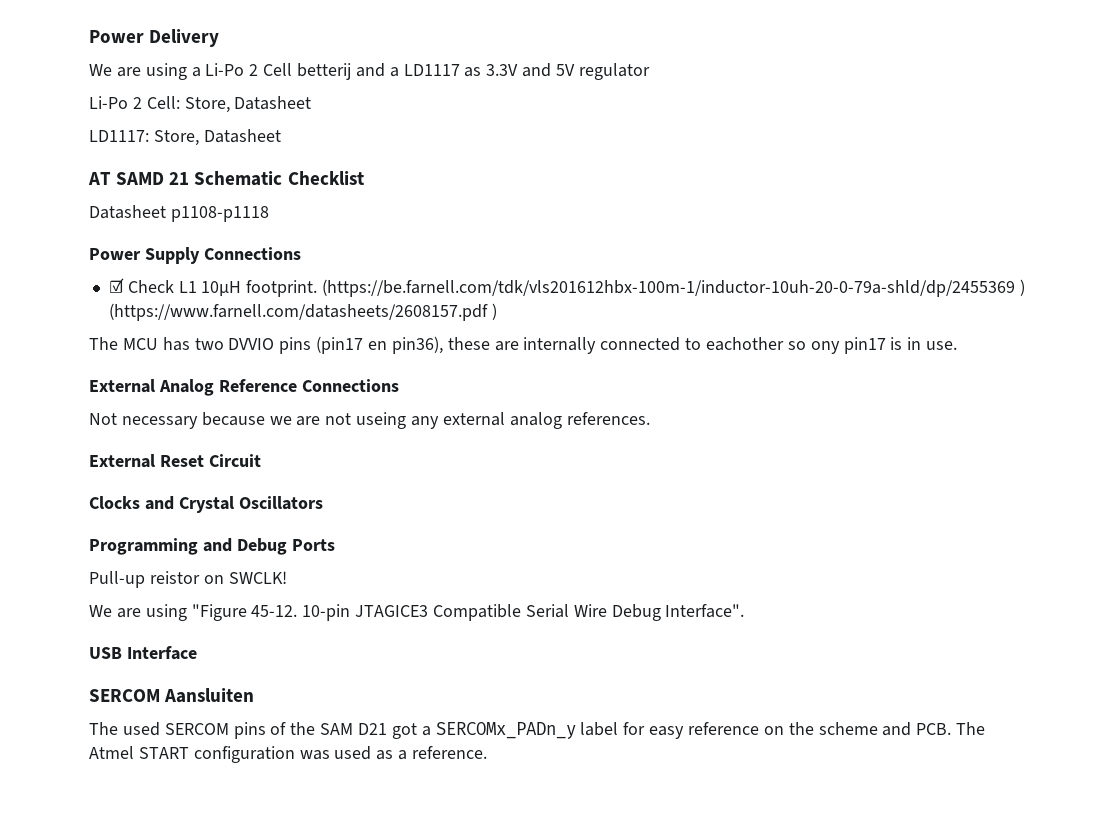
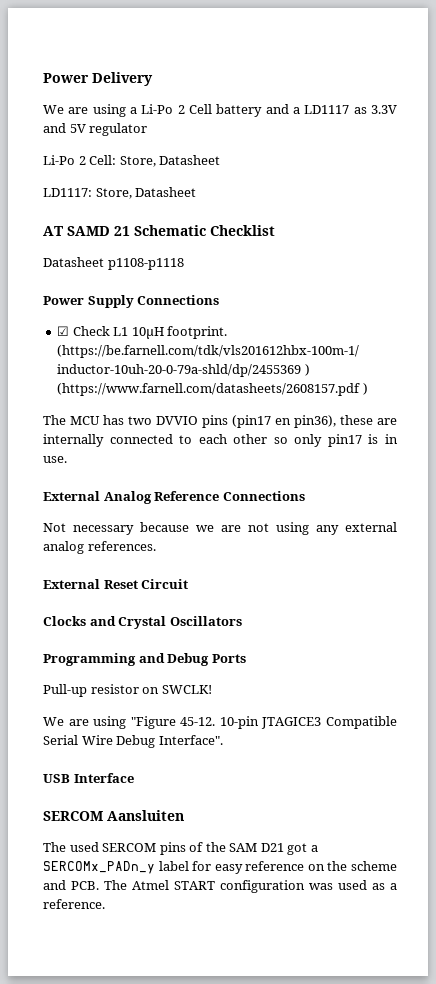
- We are using a Li-Po 2 Cell betterij and a LD1117 as 3.3V and 5V regulator
+ We are using a Li-Po 2 Cell battery and a LD1117 as 3.3V and 5V regulator
- The MCU has two DVVIO pins (pin17 en pin36), these are internally connected to eachother so ony pin17 is in use.
+ The MCU has two DVVIO pins (pin17 en pin36), these are internally connected to each other so only pin17 is in use.
- Not necessary because we are not useing any external analog references.
+ Not necessary because we are not using any external analog references.
- Pull-up reistor on SWCLK!
+ Pull-up resistor on SWCLK!

